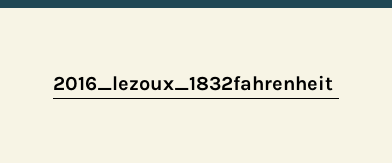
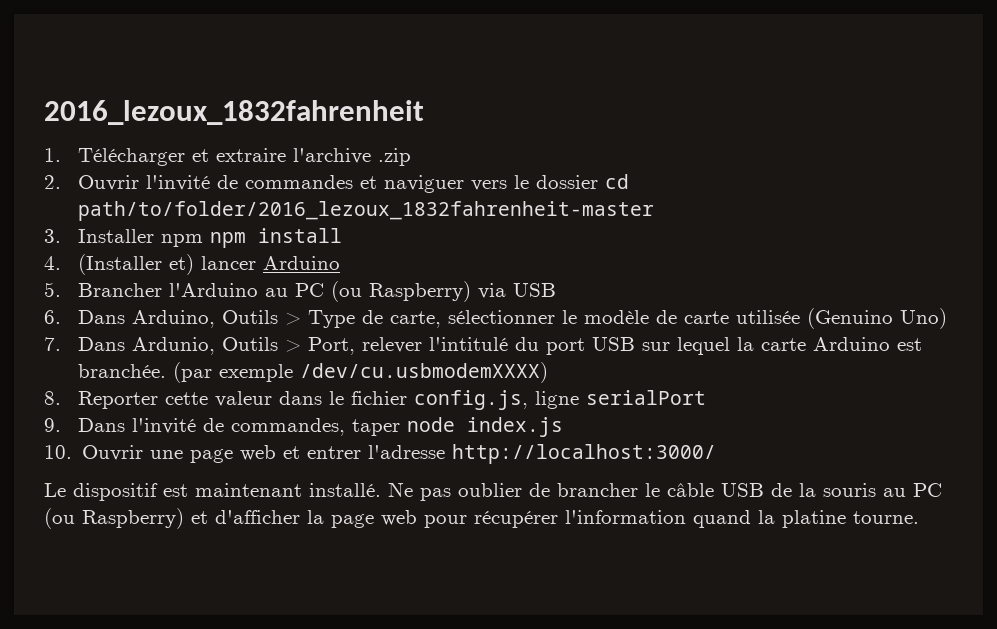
+ 1. Télécharger et extraire l'archive .zip
+ 2. Ouvrir l'invité de commandes et naviguer vers le dossier cd path/to/folder/2016_lezoux_1832fahrenheit-master
+ 3. Installer npm npm install
+ 4. (Installer et) lancer Arduino
+ 5. Brancher l'Arduino au PC (ou Raspberry) via USB
+ 6. Dans Arduino, Outils > Type de carte, sélectionner le modèle de carte utilisée (Genuino Uno)
+ 7. Dans Ardunio, Outils > Port, relever l'intitulé du port USB sur lequel la carte Arduino est branchée. (par exemple /dev/cu.usbmodemXXXX)
+ 8. Reporter cette valeur dans le fichier config.js, ligne serialPort
+ 9. Dans l'invité de commandes, taper node index.js
+ 10. Ouvrir une page web et entrer l'adresse http://localhost:3000/
+ Le dispositif est maintenant installé. Ne pas oublier de brancher le câble USB de la souris au PC (ou Raspberry) et d'afficher la page web pour récupérer l'information quand la platine tourne.

